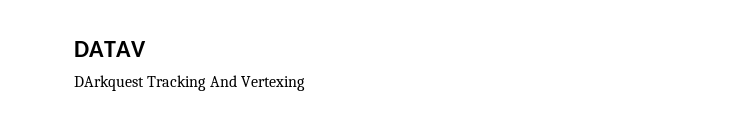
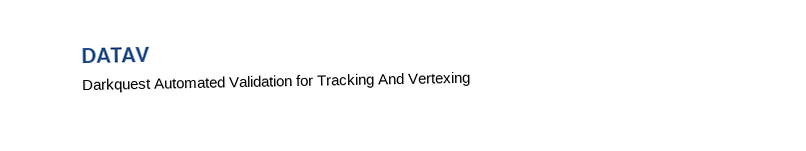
- DArkquest Tracking And Vertexing
+ Darkquest Automated Validation for Tracking And Vertexing

